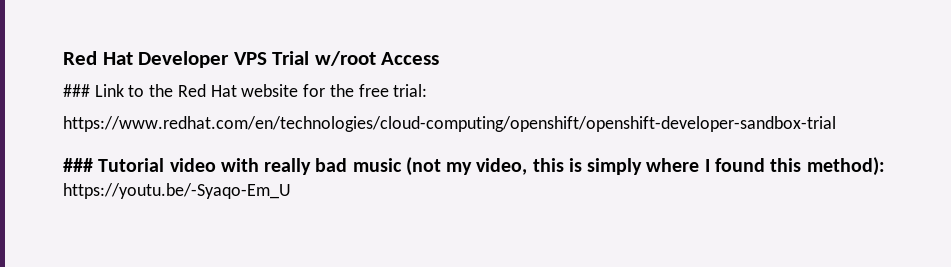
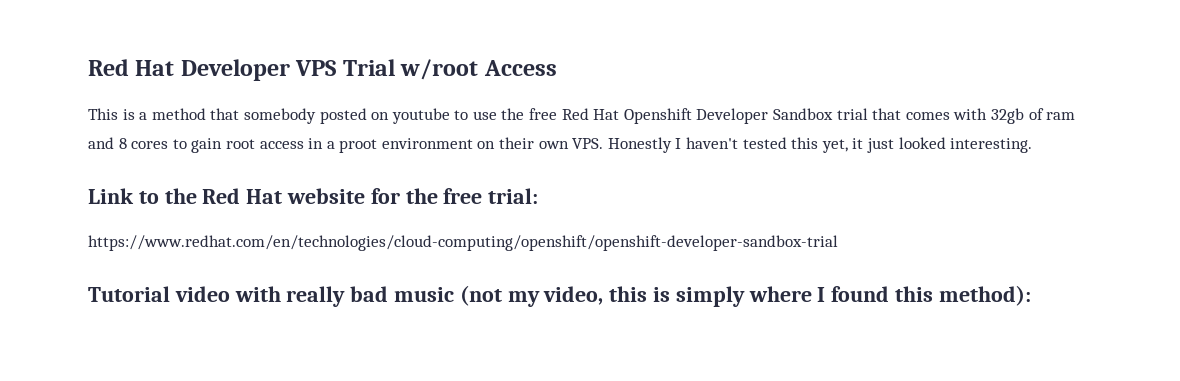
- ### Link to the Red Hat website for the free trial:
+ This is a method that somebody posted on youtube to use the free Red Hat Openshift Developer Sandbox trial that comes with 32gb of ram and 8 cores to gain root access in a proot environment on their own VPS. Honestly I haven't tested this yet, it just looked interesting.
+ Link to the Red Hat website for the free trial:
- ### Tutorial video with really bad music (not my video, this is simply where I found this method):
+ Tutorial video with really bad music (not my video, this is simply where I found this method):
- https://youtu.be/-Syaqo-Em_U

